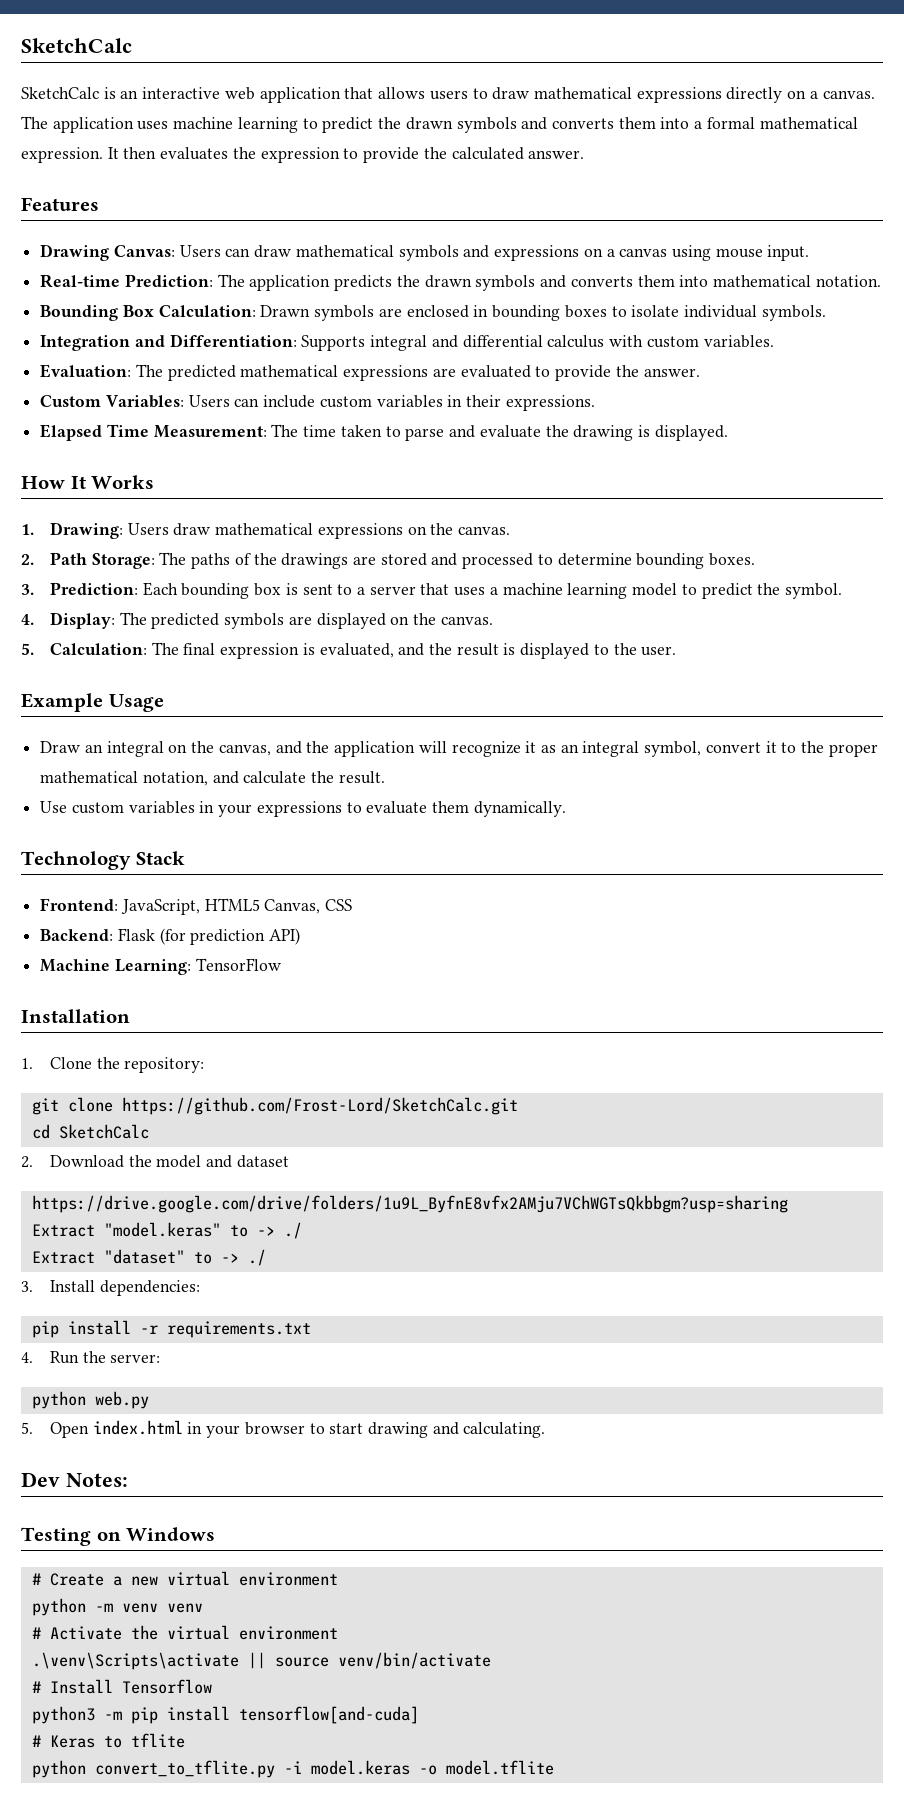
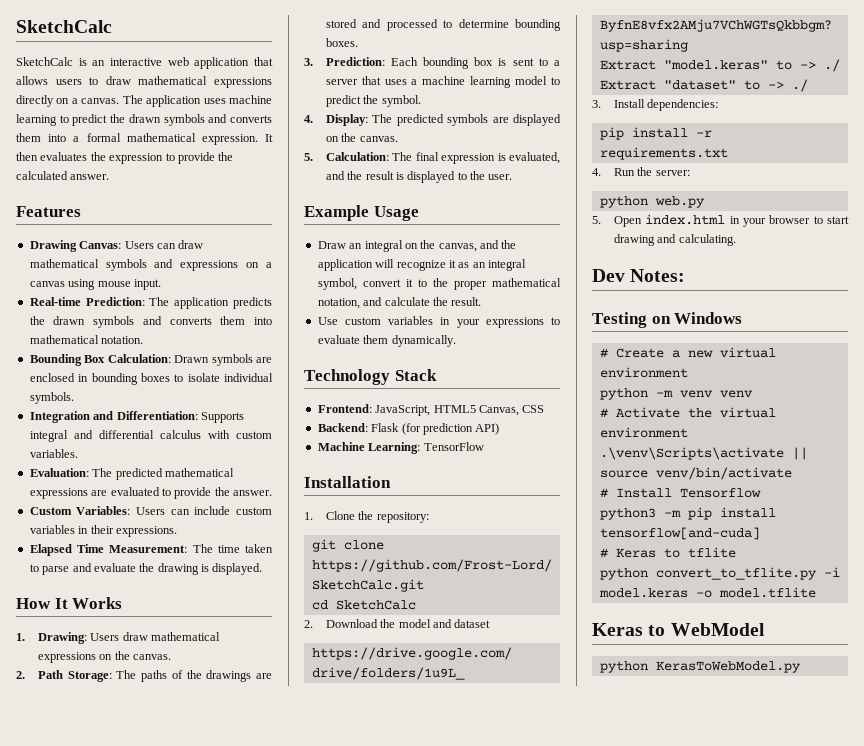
+ Keras to WebModel
+ python KerasToWebModel.py

